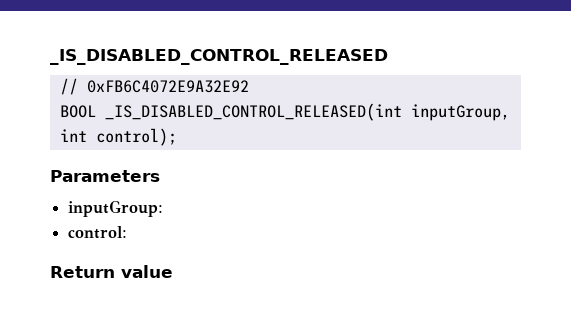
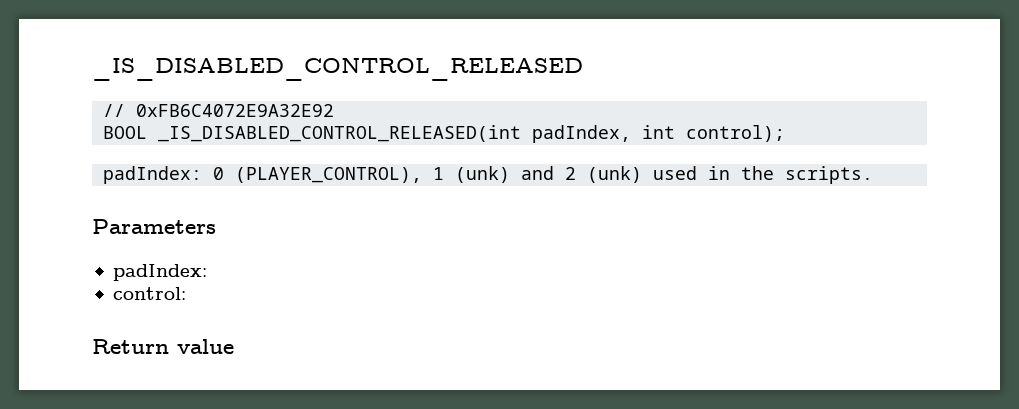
- BOOL _IS_DISABLED_CONTROL_RELEASED(int inputGroup, int control);
+ BOOL _IS_DISABLED_CONTROL_RELEASED(int padIndex, int control);
+ padIndex: 0 (PLAYER_CONTROL), 1 (unk) and 2 (unk) used in the scripts.
  Parameters
- inputGroup:
+ padIndex:

